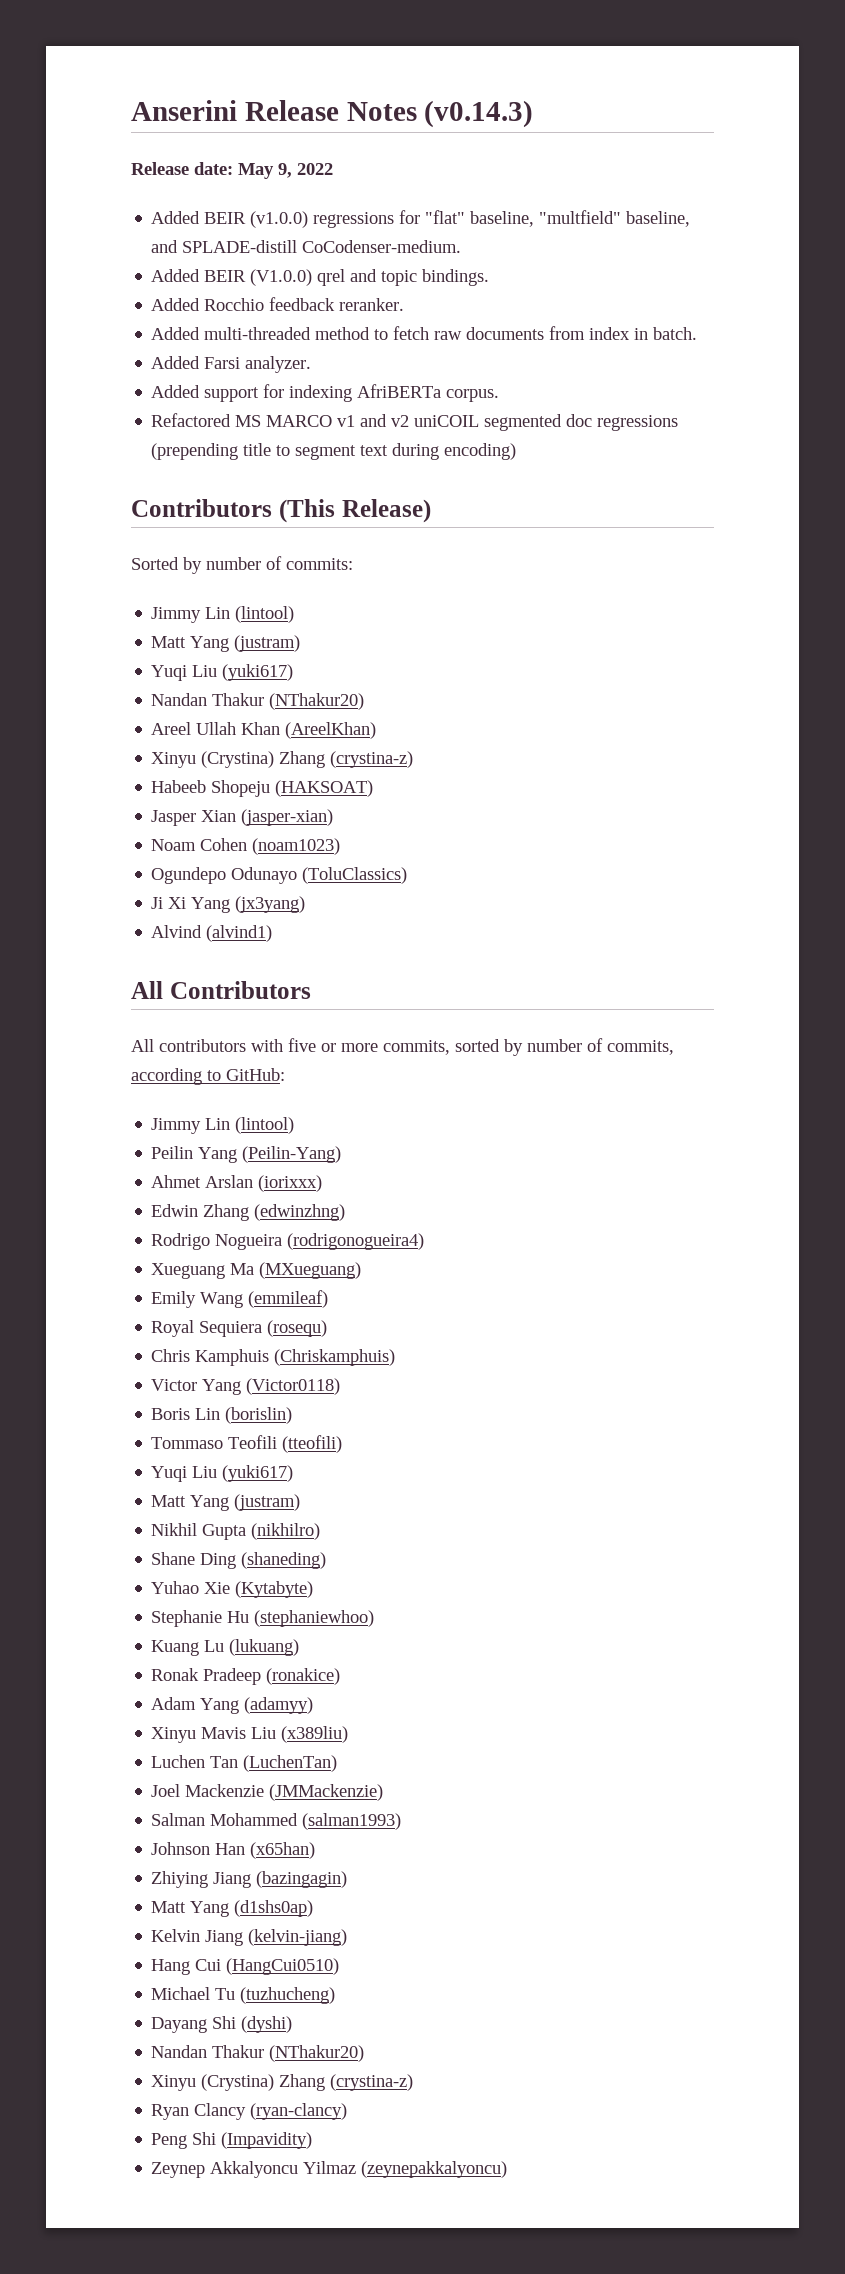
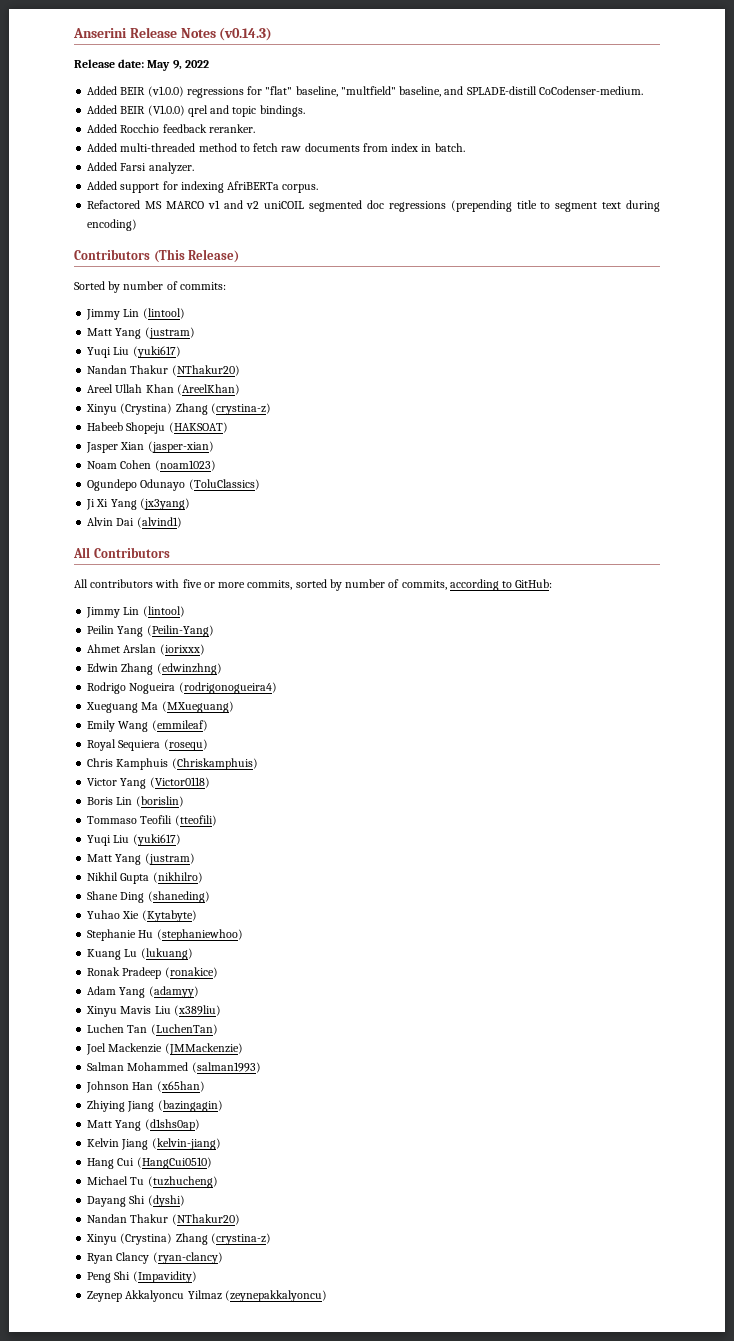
- Alvind (alvind1)
+ Alvin Dai (alvind1)

